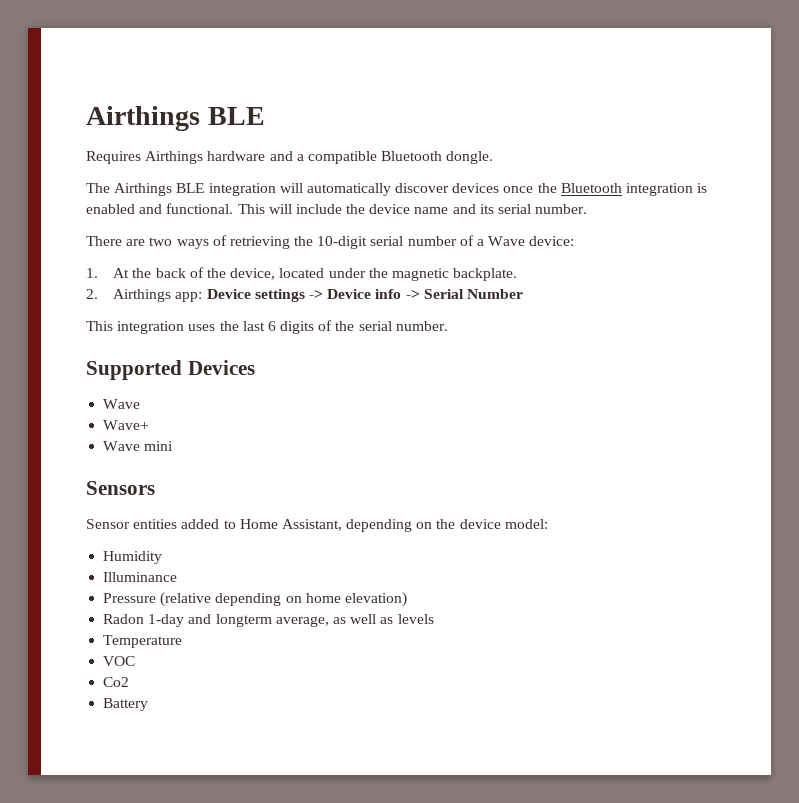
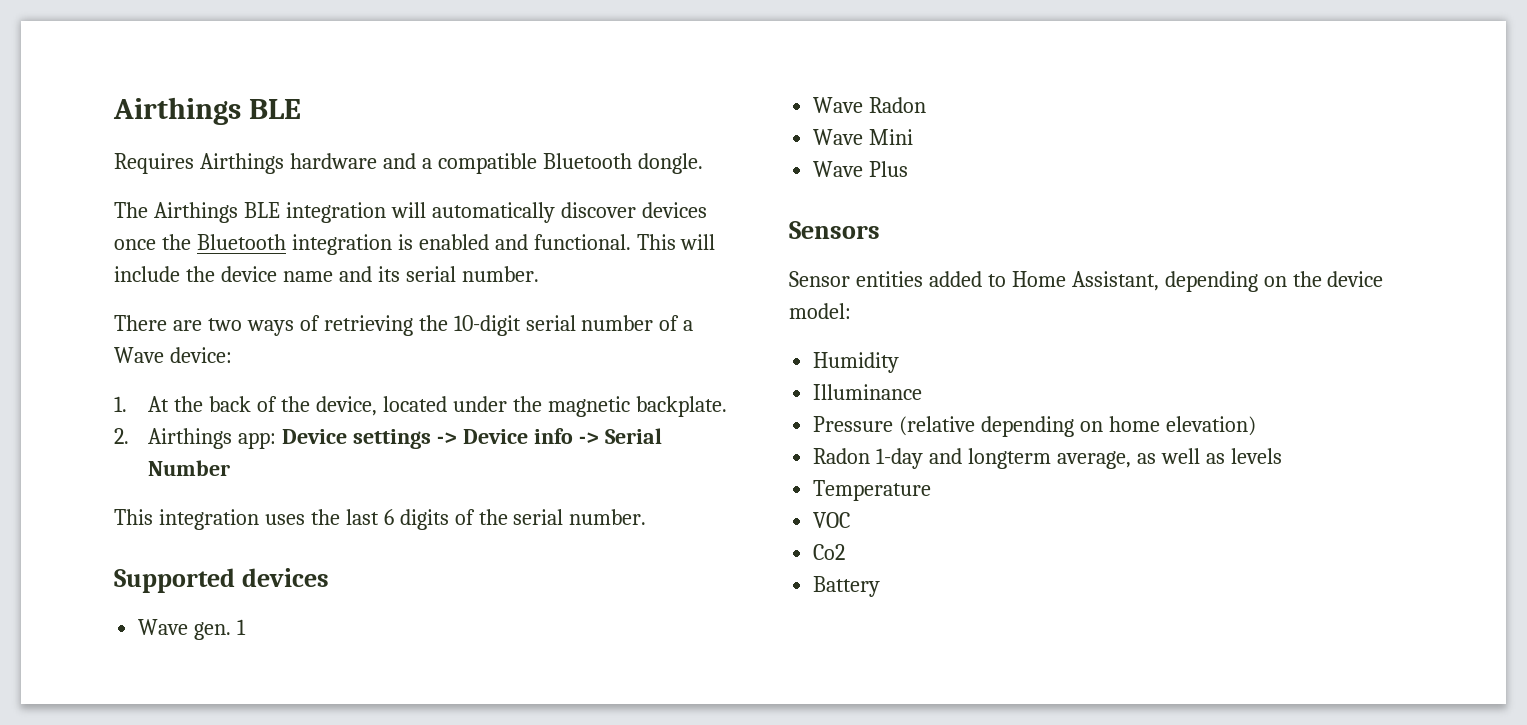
- Supported Devices
- Wave
- Wave+
- Wave mini
+ Supported devices
+ Wave gen. 1
+ Wave Radon
+ Wave Mini
+ Wave Plus

